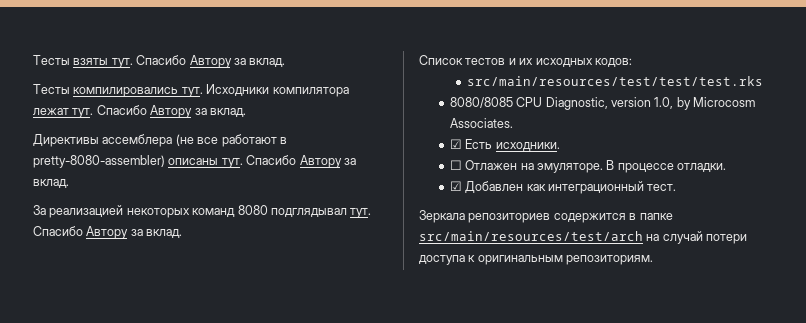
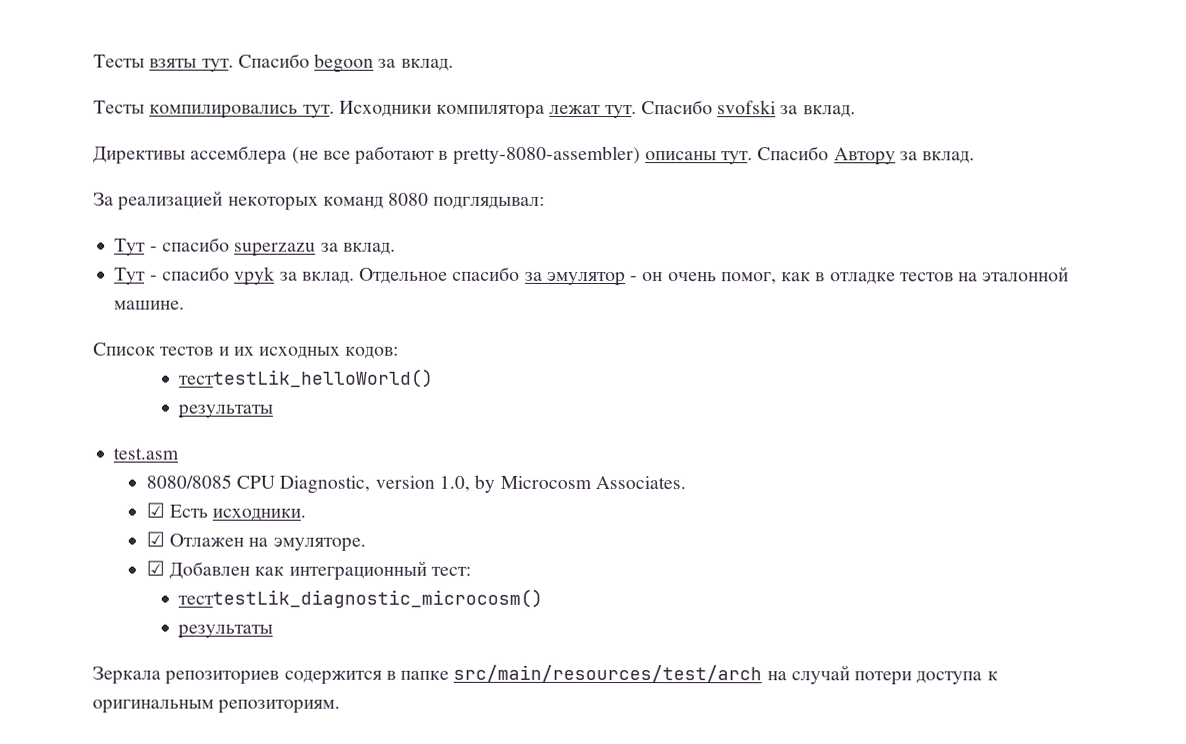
- Тесты взяты тут. Спасибо Автору за вклад.
+ Тесты взяты тут. Спасибо begoon за вклад.
- Исходники компилятора лежат тут. Спасибо Автору за вклад.
+ Исходники компилятора лежат тут. Спасибо svofski за вклад.
- За реализацией некоторых команд 8080 подглядывал тут. Спасибо Автору за вклад.
+ За реализацией некоторых команд 8080 подглядывал:
+ Тут - спасибо superzazu за вклад.
+ Тут - спасибо vpyk за вклад. Отдельное спасибо за эмулятор - он очень помог, как в отладке тестов на эталонной машине.
- src/main/resources/test/test/test.rks
+ тестtestLik_helloWorld()
+ результаты
+ test.asm
- ☐ Отлажен на эмуляторе. В процессе отладки.
+ ☑ Отлажен на эмуляторе.
- ☑ Добавлен как интеграционный тест.
+ ☑ Добавлен как интеграционный тест:
+ тестtestLik_diagnostic_microcosm()
+ результаты

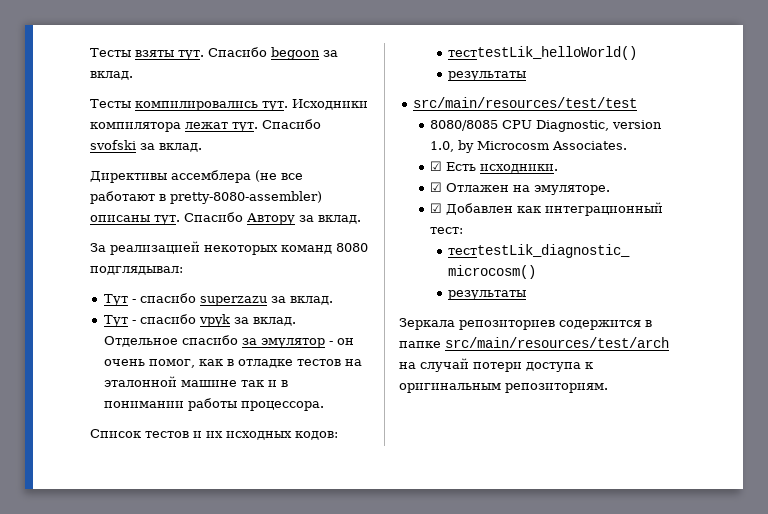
- Отдельное спасибо за эмулятор - он очень помог, как в отладке тестов на эталонной машине.
+ Отдельное спасибо за эмулятор - он очень помог, как в отладке тестов на эталонной машине так и в понимании работы процессора.
- test.asm
+ src/main/resources/test/test

